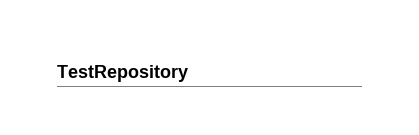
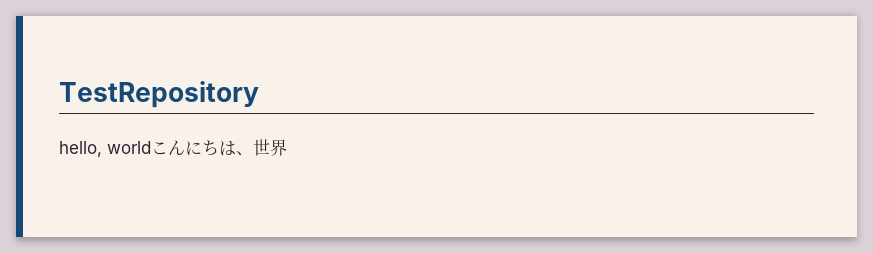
+ hello, worldこんにちは、世界

